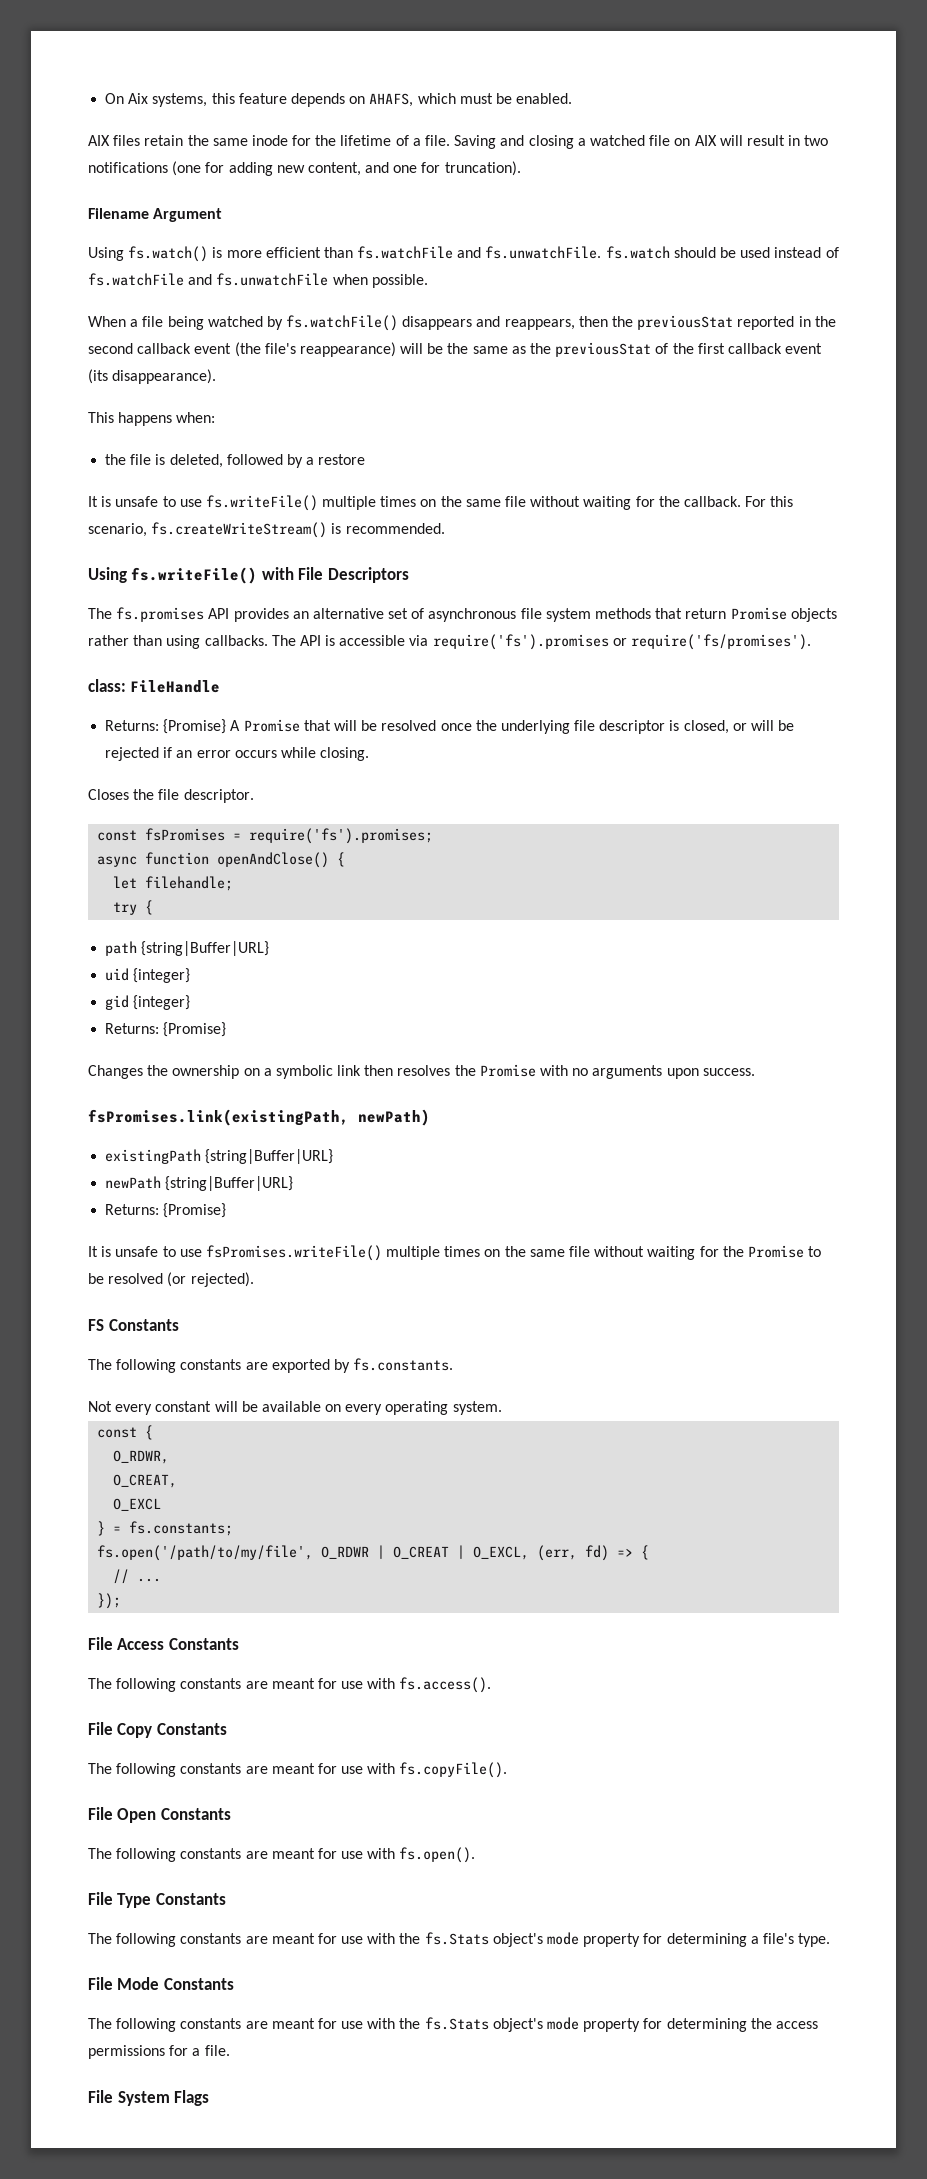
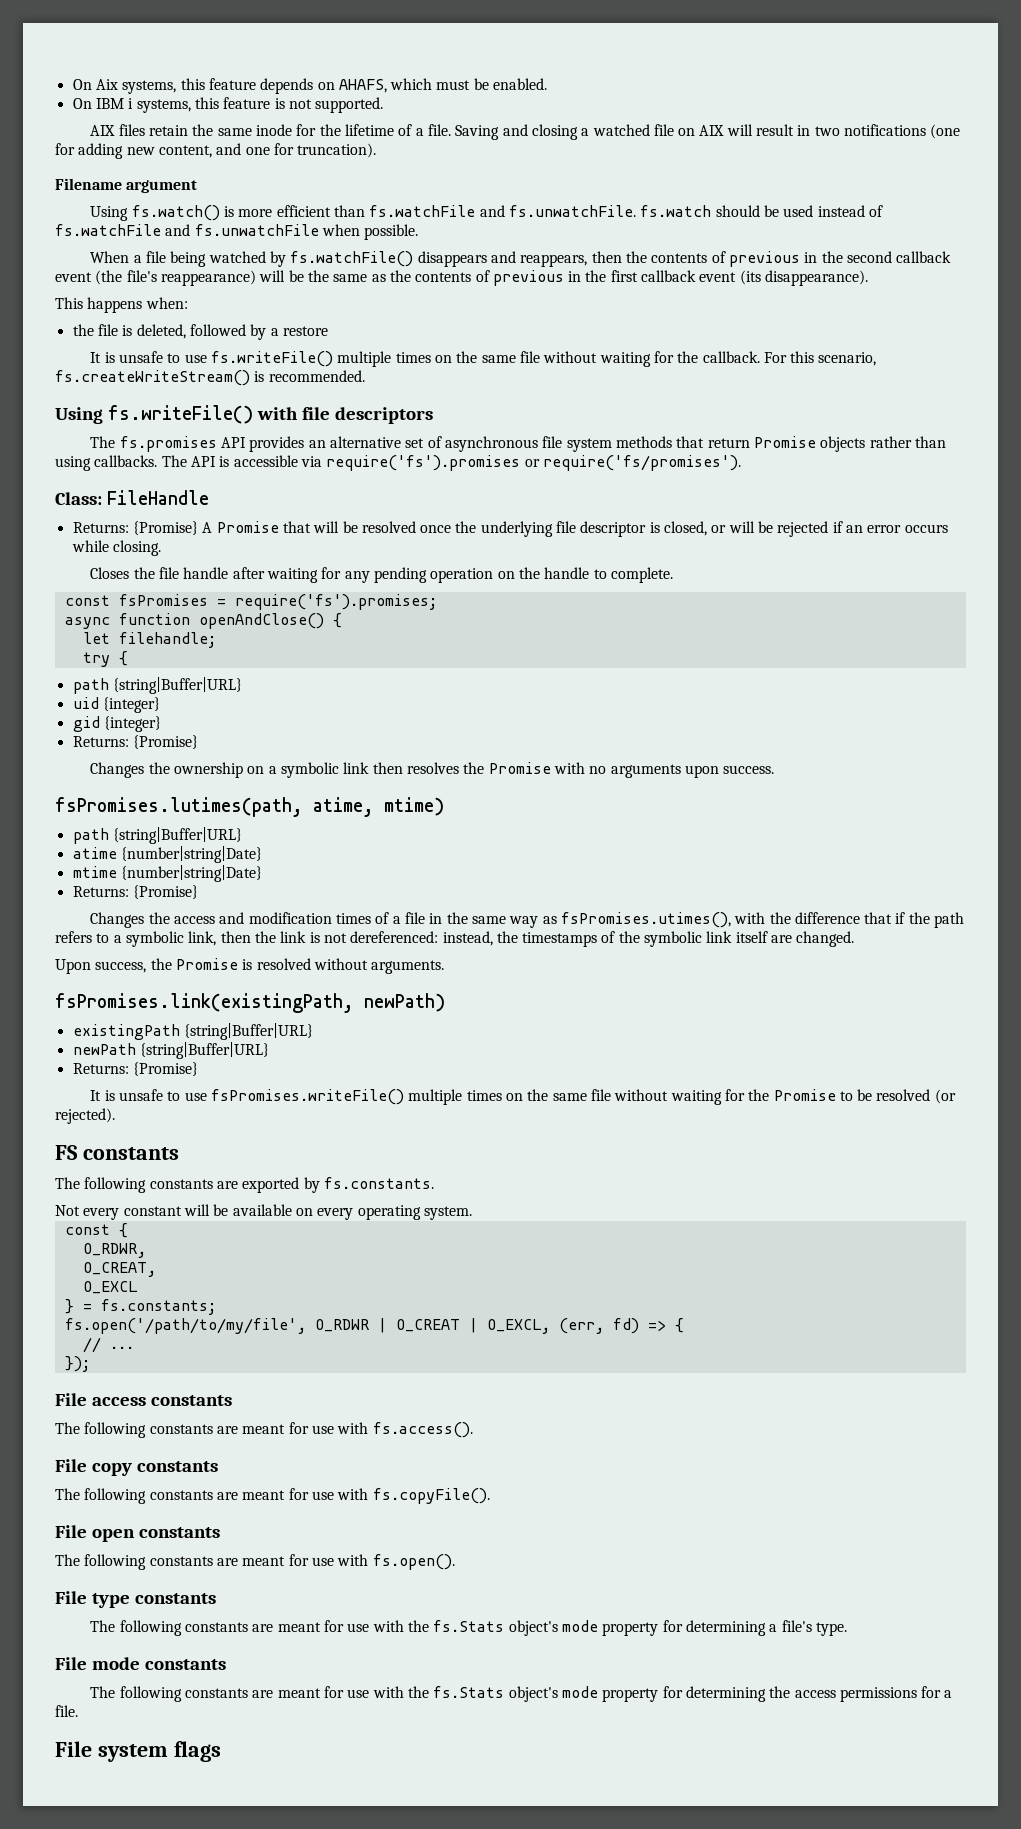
+ On IBM i systems, this feature is not supported.
- Filename Argument
+ Filename argument
- When a file being watched by fs.watchFile() disappears and reappears, then the previousStat reported in the second callback event (the file's reappearance) will be the same as the previousStat of the first callback event (its disappearance).
+ When a file being watched by fs.watchFile() disappears and reappears, then the contents of previous in the second callback event (the file's reappearance) will be the same as the contents of previous in the first callback event (its disappearance).
- Using fs.writeFile() with File Descriptors
+ Using fs.writeFile() with file descriptors
- class: FileHandle
+ Class: FileHandle
- Closes the file descriptor.
+ Closes the file handle after waiting for any pending operation on the handle to complete.
+ fsPromises.lutimes(path, atime, mtime)
+ path {string|Buffer|URL}
+ atime {number|string|Date}
+ mtime {number|string|Date}
+ Returns: {Promise}
+ Changes the access and modification times of a file in the same way as fsPromises.utimes(), with the difference that if the path refers to a symbolic link, then the link is not dereferenced: instead, the timestamps of the symbolic link itself are changed.
+ Upon success, the Promise is resolved without arguments.
- FS Constants
+ FS constants
- File Access Constants
+ File access constants
- File Copy Constants
+ File copy constants
- File Open Constants
+ File open constants
- File Type Constants
+ File type constants
- File Mode Constants
+ File mode constants
- File System Flags
+ File system flags

